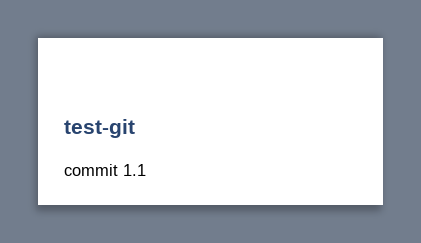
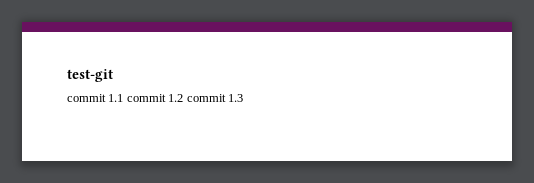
- commit 1.1
+ commit 1.1 commit 1.2 commit 1.3

